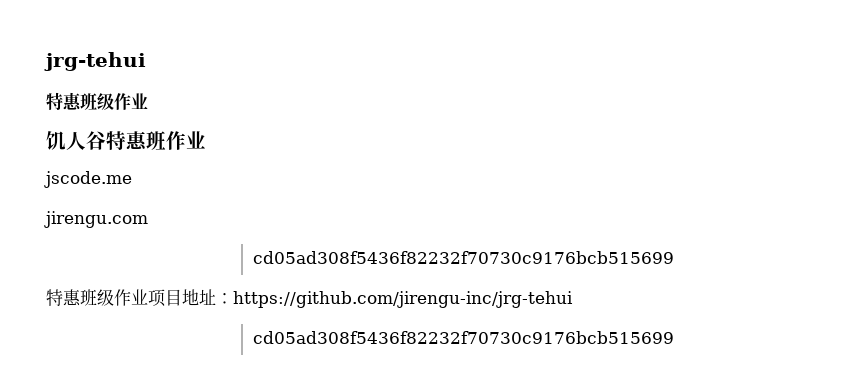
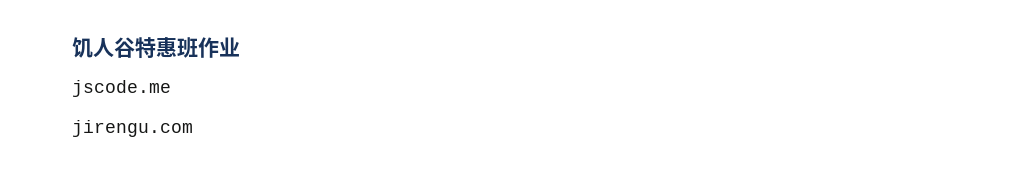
- jrg-tehui
- 特惠班级作业
  jirengu.com
- cd05ad308f5436f82232f70730c9176bcb515699
- 特惠班级作业项目地址：https://github.com/jirengu-inc/jrg-tehui
- cd05ad308f5436f82232f70730c9176bcb515699

